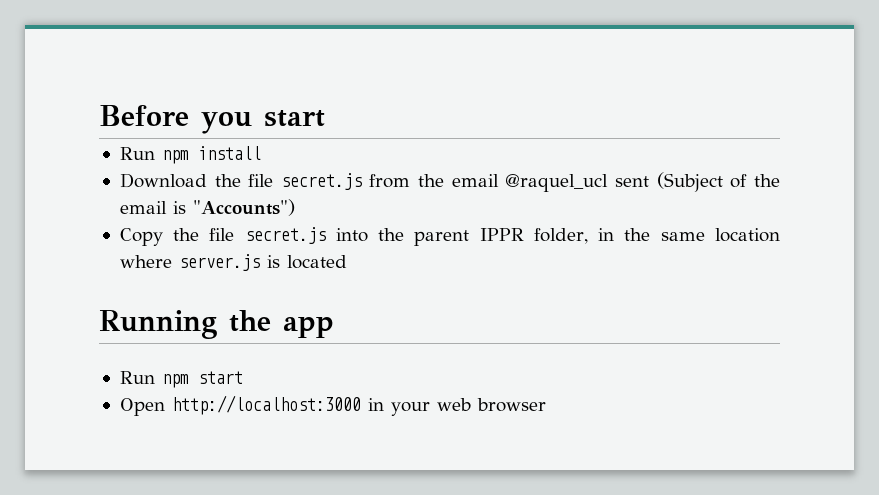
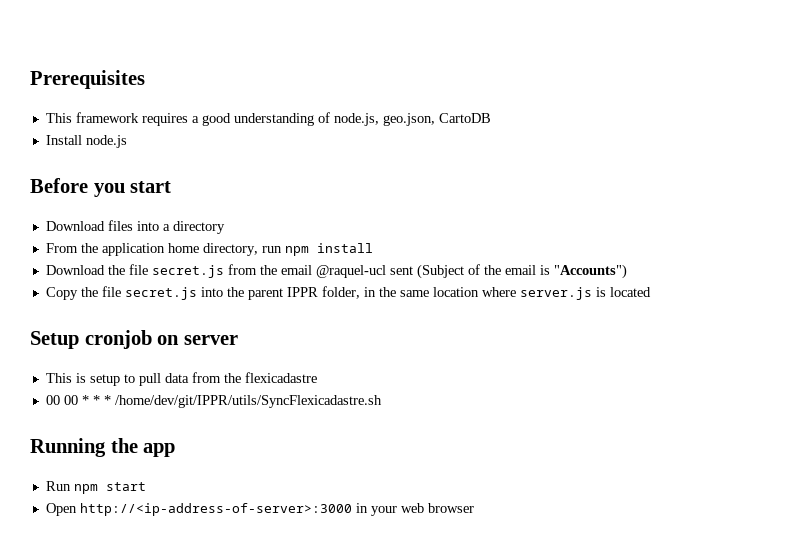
+ Prerequisites
+ This framework requires a good understanding of node.js, geo.json, CartoDB
+ Install node.js
  Before you start
- Run npm install
+ Download files into a directory
+ From the application home directory, run npm install
- Download the file secret.js from the email @raquel_ucl sent (Subject of the email is "Accounts")
+ Download the file secret.js from the email @raquel-ucl sent (Subject of the email is "Accounts")
+ Setup cronjob on server
+ This is setup to pull data from the flexicadastre
+ 00 00 * * * /home/dev/git/IPPR/utils/SyncFlexicadastre.sh
- Open http://localhost:3000 in your web browser
+ Open http://<ip-address-of-server>:3000 in your web browser

